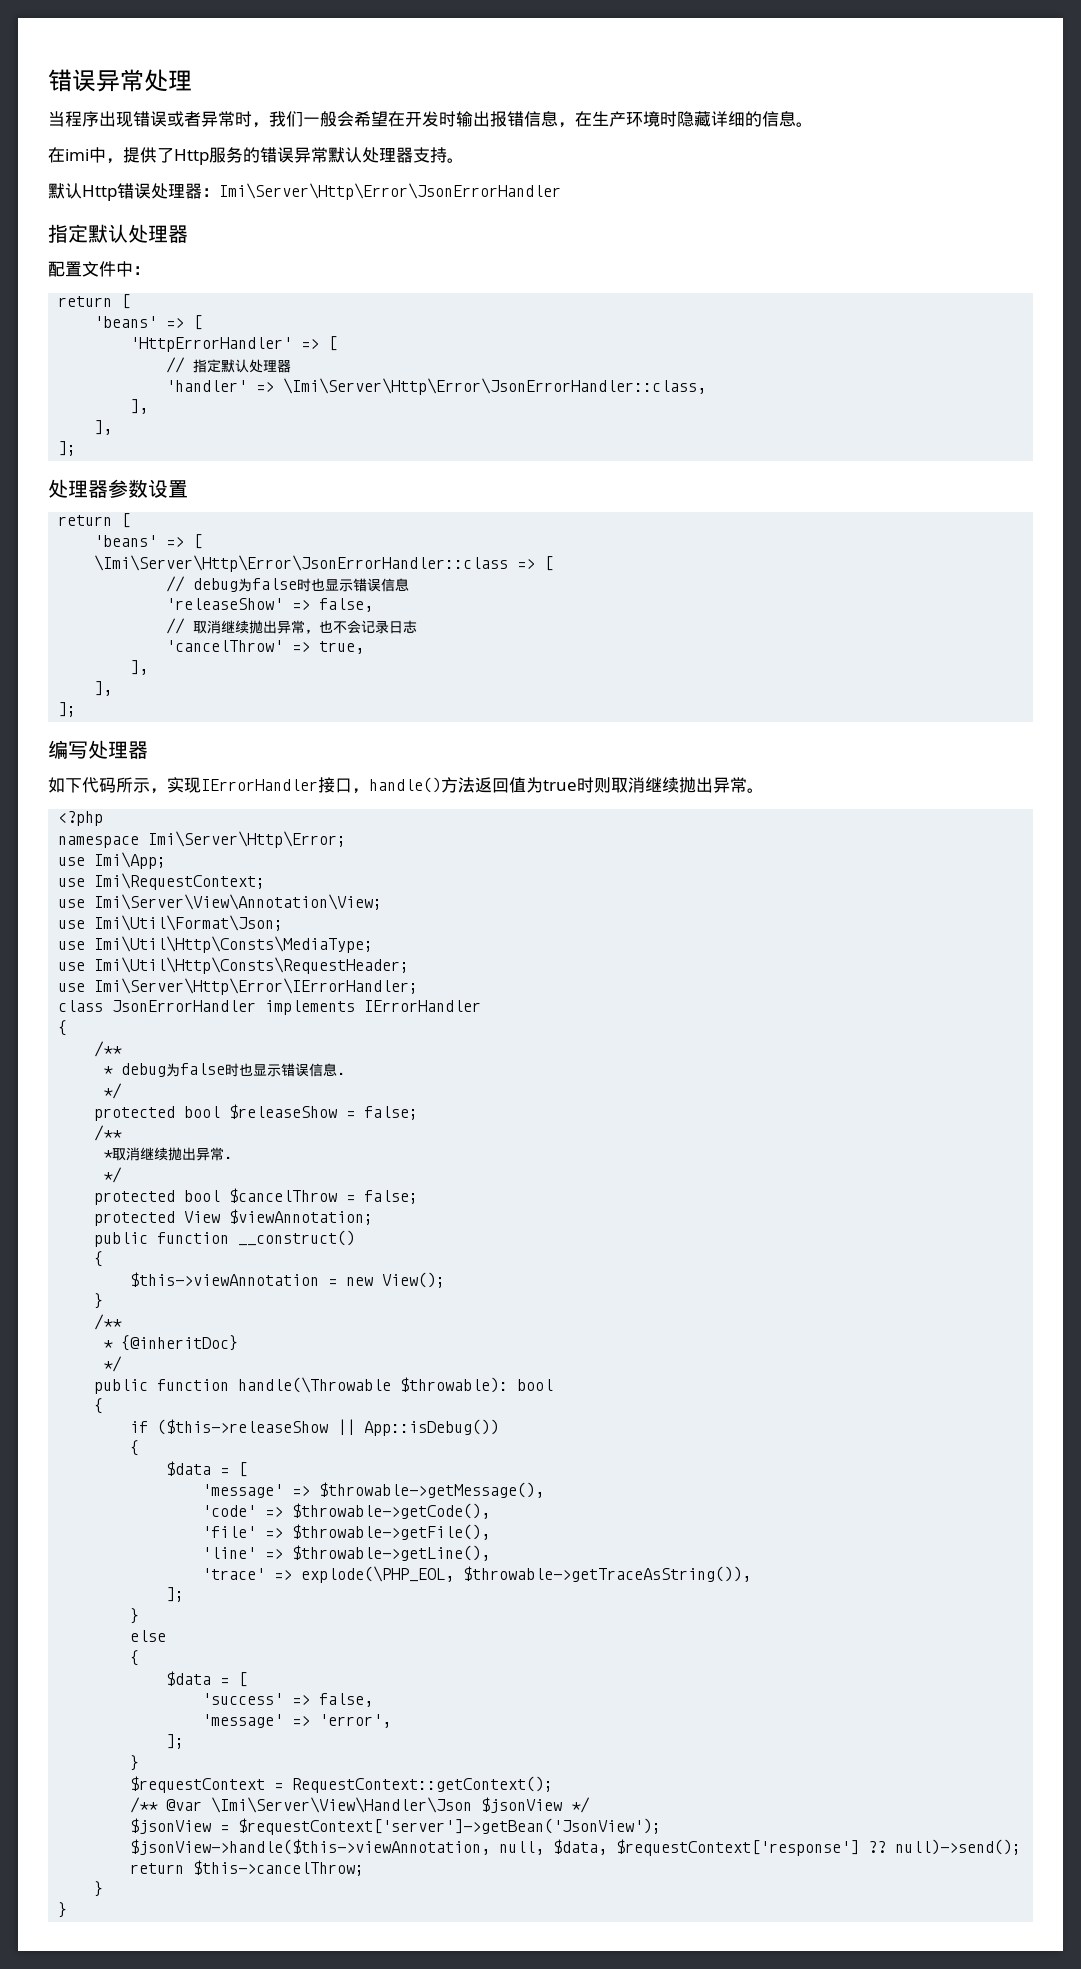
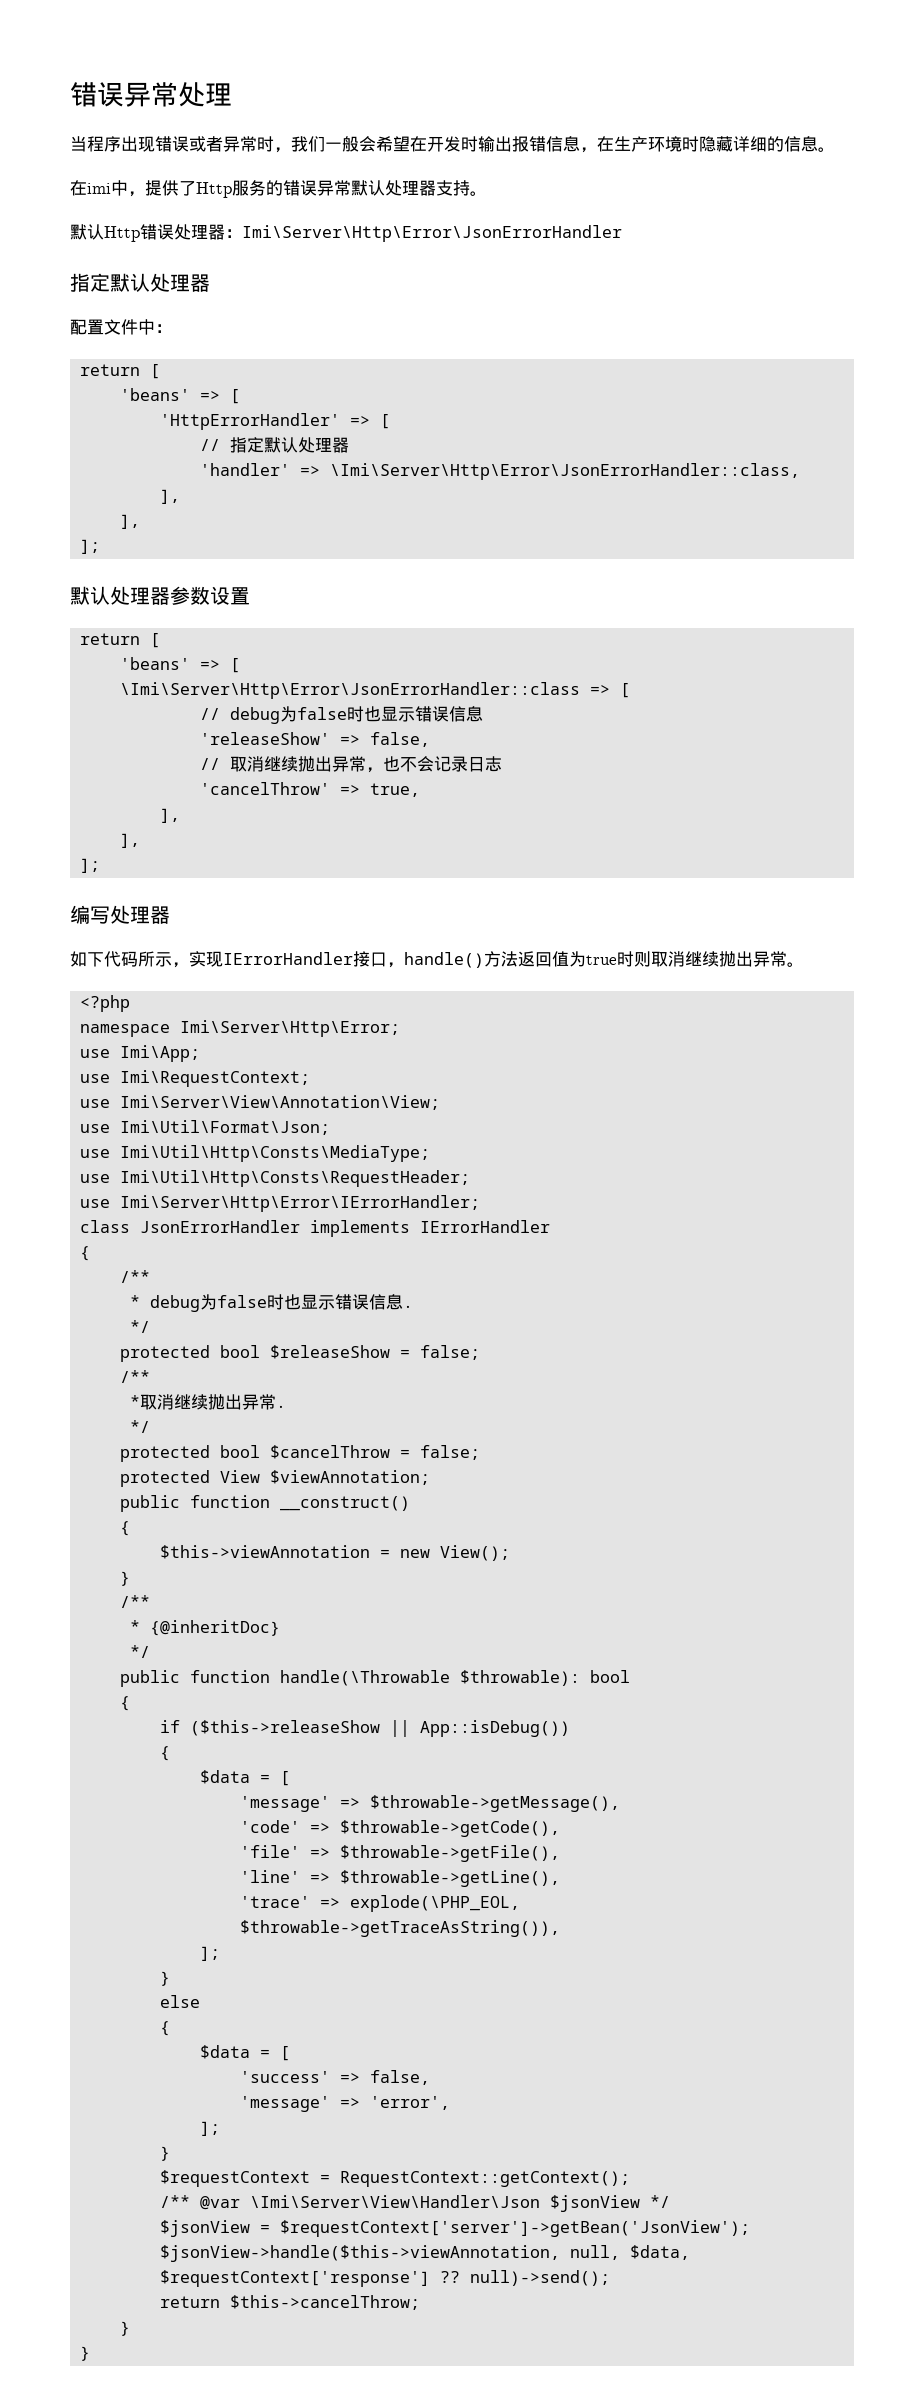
- 处理器参数设置
+ 默认处理器参数设置

